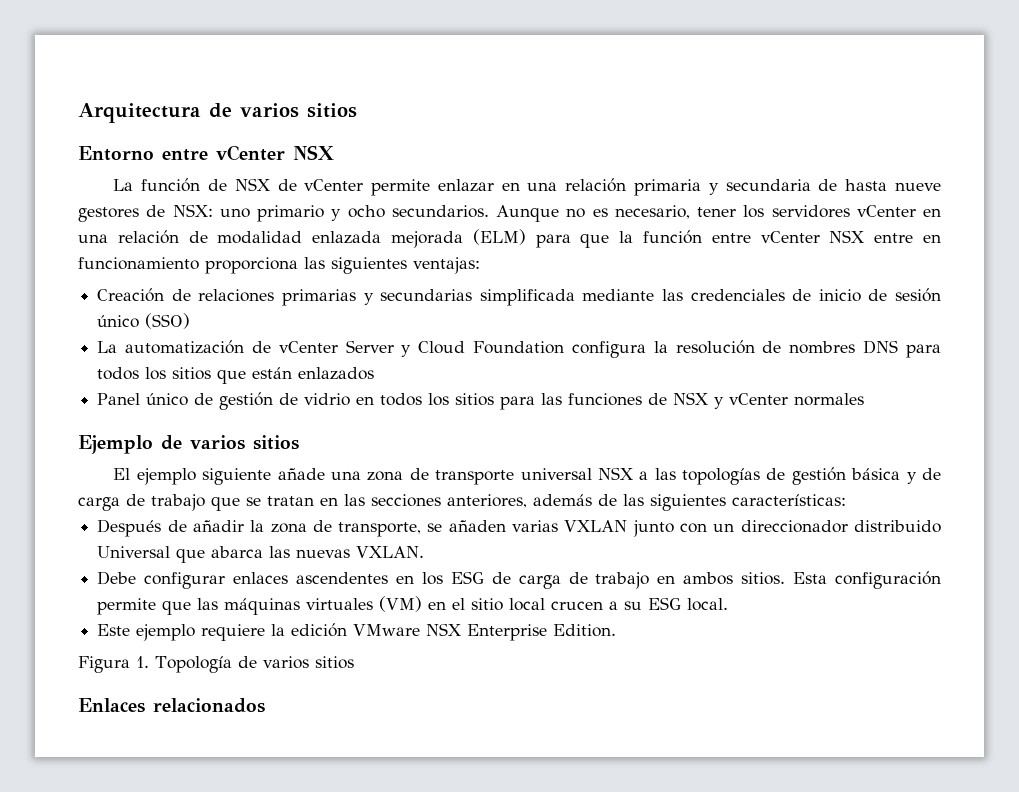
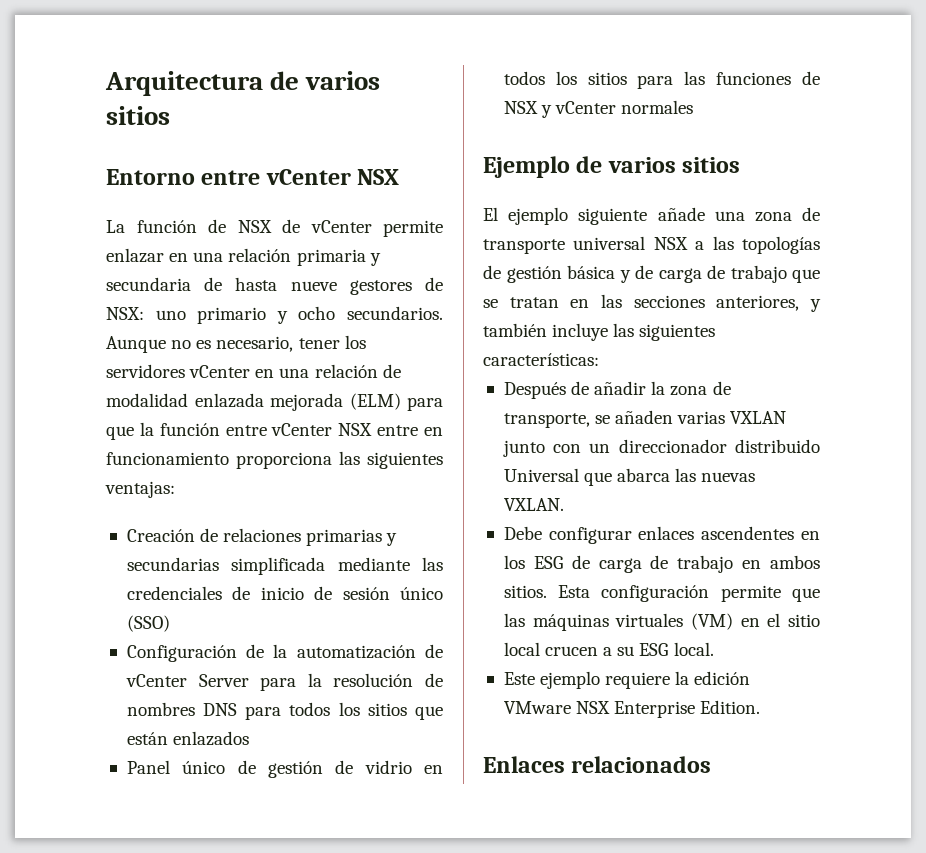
- La automatización de vCenter Server y Cloud Foundation configura la resolución de nombres DNS para todos los sitios que están enlazados
+ Configuración de la automatización de vCenter Server para la resolución de nombres DNS para todos los sitios que están enlazados
- El ejemplo siguiente añade una zona de transporte universal NSX a las topologías de gestión básica y de carga de trabajo que se tratan en las secciones anteriores, además de las siguientes características:
+ El ejemplo siguiente añade una zona de transporte universal NSX a las topologías de gestión básica y de carga de trabajo que se tratan en las secciones anteriores, y también incluye las siguientes características:
- Figura 1. Topología de varios sitios

